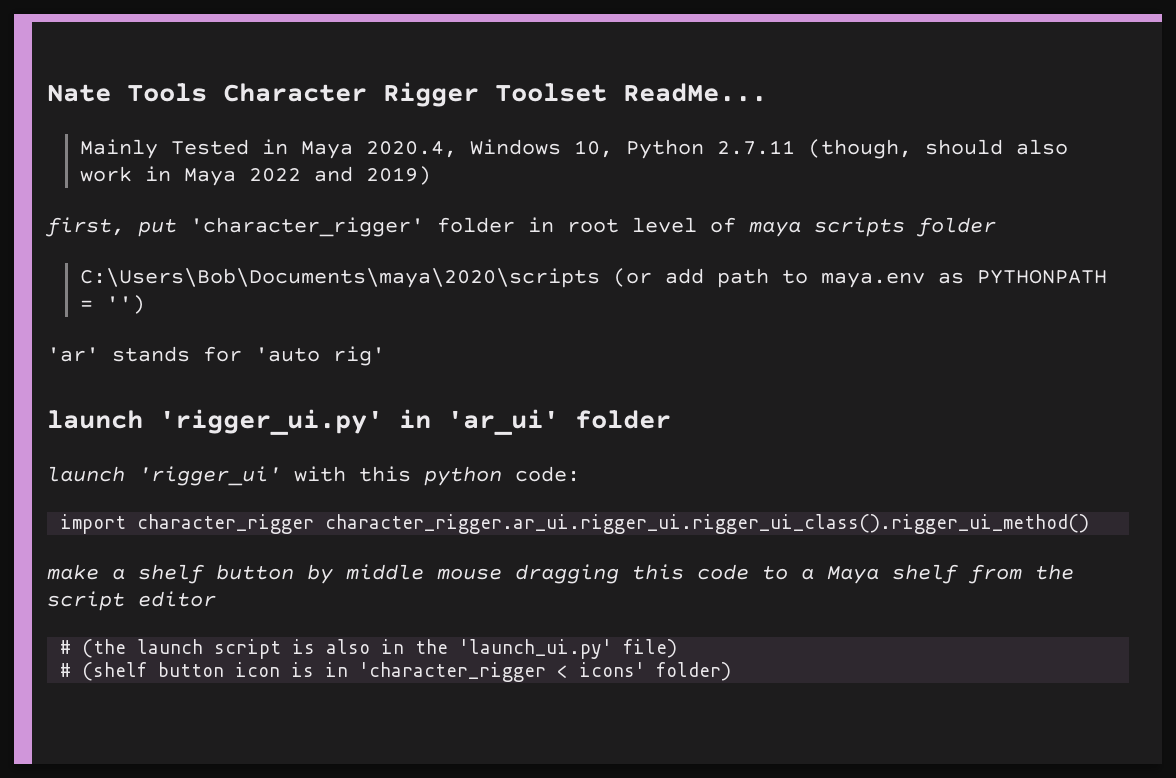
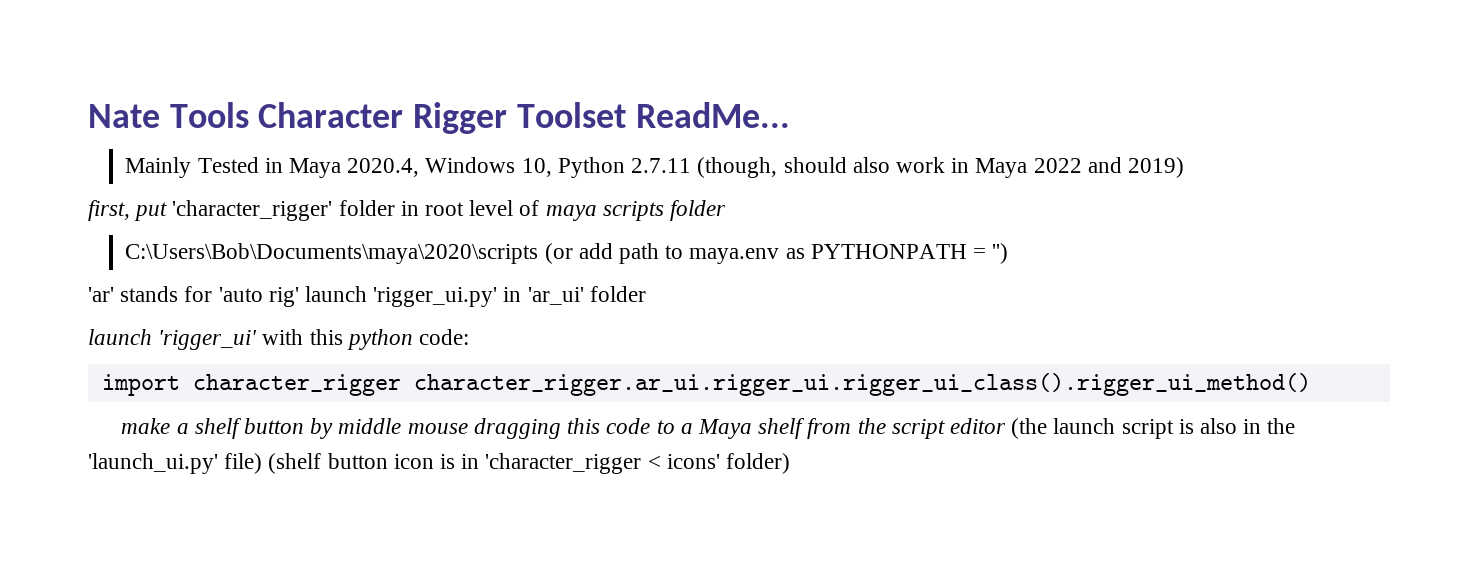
- 'ar' stands for 'auto rig'
- launch 'rigger_ui.py' in 'ar_ui' folder
+ 'ar' stands for 'auto rig' launch 'rigger_ui.py' in 'ar_ui' folder
- make a shelf button by middle mouse dragging this code to a Maya shelf from the script editor
- # (the launch script is also in the 'launch_ui.py' file)
- # (shelf button icon is in 'character_rigger < icons' folder)
+ make a shelf button by middle mouse dragging this code to a Maya shelf from the script editor (the launch script is also in the 'launch_ui.py' file) (shelf button icon is in 'character_rigger < icons' folder)

